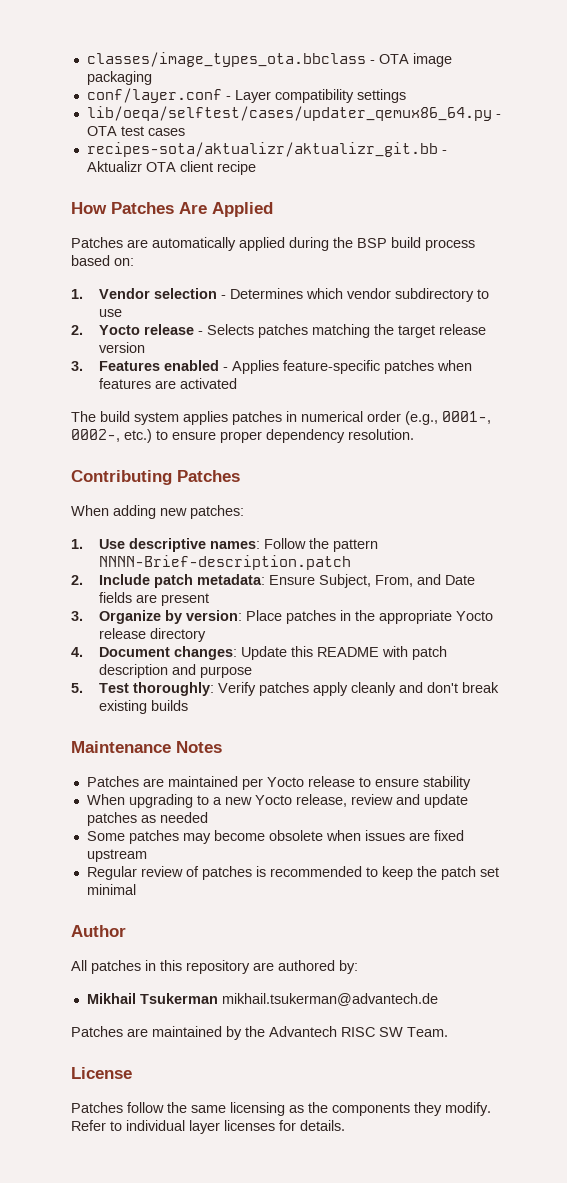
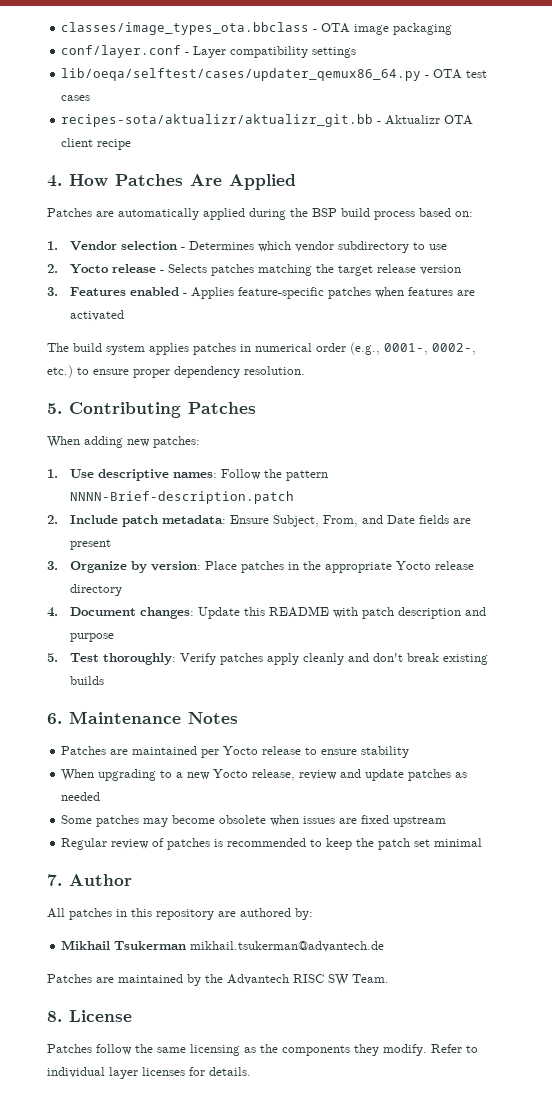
- How Patches Are Applied
+ 4. How Patches Are Applied
- Contributing Patches
+ 5. Contributing Patches
- Maintenance Notes
+ 6. Maintenance Notes
- Author
+ 7. Author
- License
+ 8. License

